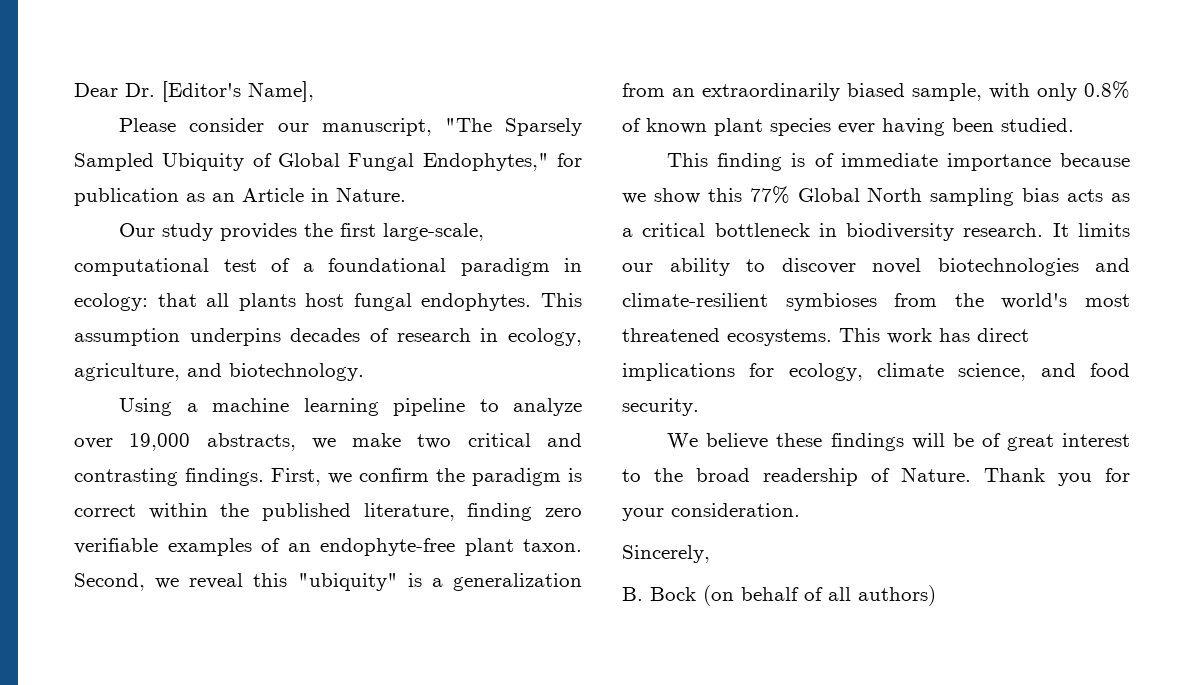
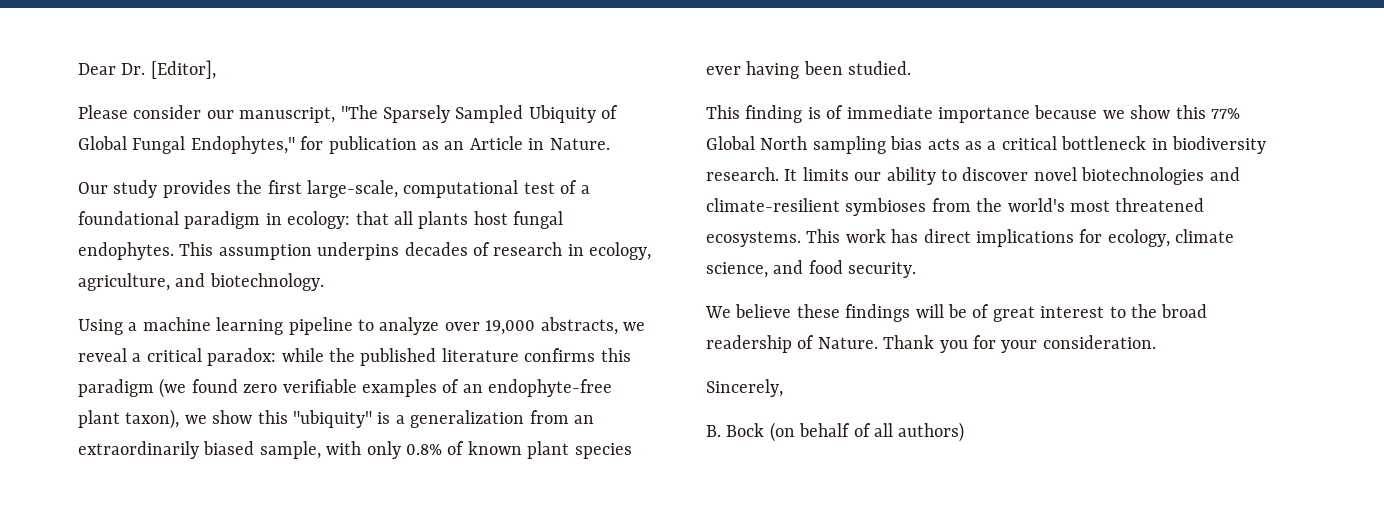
- Dear Dr. [Editor's Name],
+ Dear Dr. [Editor],
- Using a machine learning pipeline to analyze over 19,000 abstracts, we make two critical and contrasting findings. First, we confirm the paradigm is correct within the published literature, finding zero verifiable examples of an endophyte-free plant taxon. Second, we reveal this "ubiquity" is a generalization from an extraordinarily biased sample, with only 0.8% of known plant species ever having been studied.
+ Using a machine learning pipeline to analyze over 19,000 abstracts, we reveal a critical paradox: while the published literature confirms this paradigm (we found zero verifiable examples of an endophyte-free plant taxon), we show this "ubiquity" is a generalization from an extraordinarily biased sample, with only 0.8% of known plant species ever having been studied.

